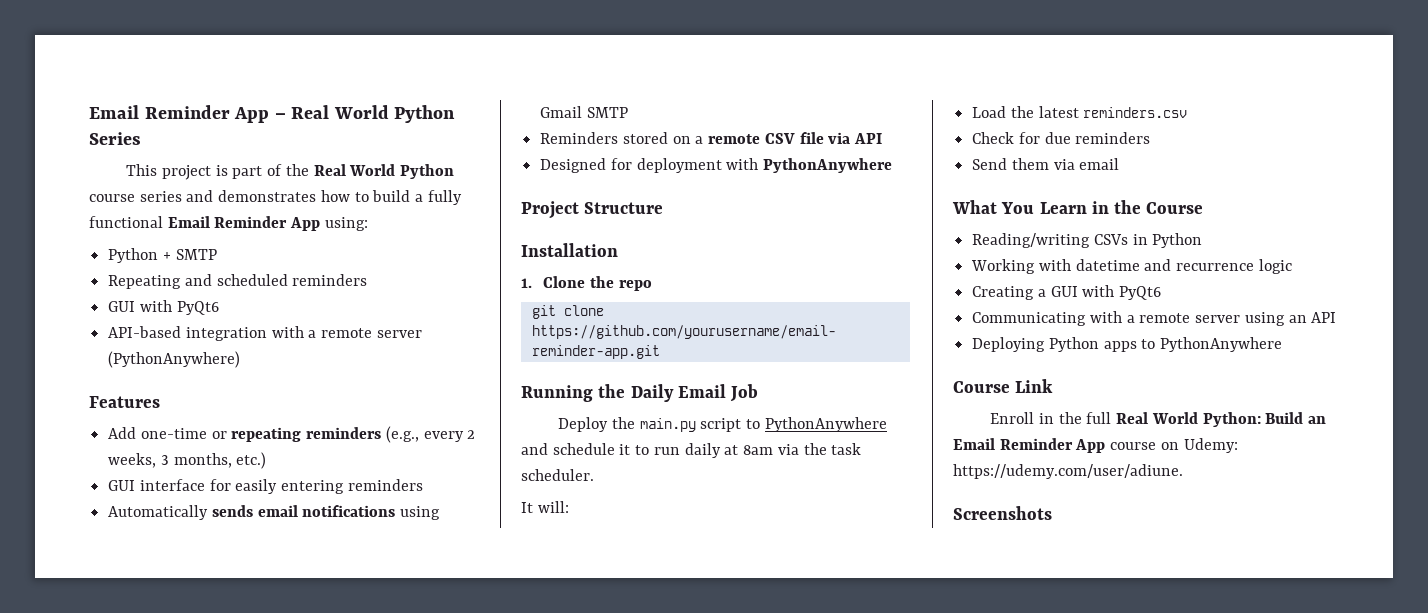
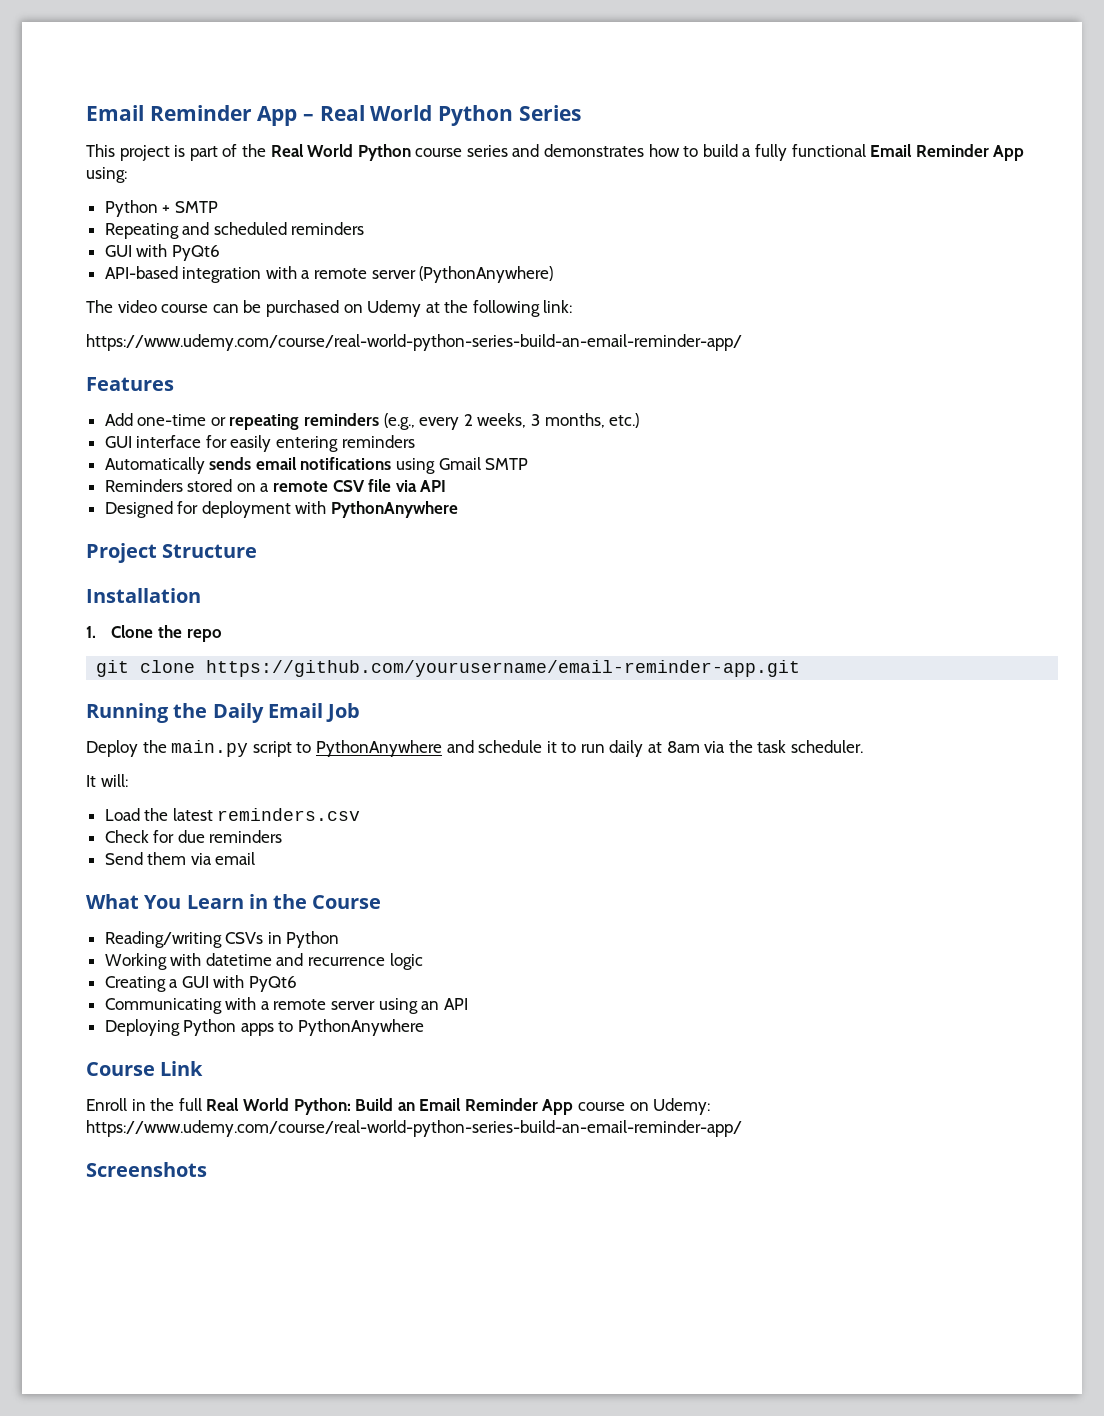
+ The video course can be purchased on Udemy at the following link:
+ https://www.udemy.com/course/real-world-python-series-build-an-email-reminder-app/
- Enroll in the full Real World Python: Build an Email Reminder App course on Udemy: https://udemy.com/user/adiune.
+ Enroll in the full Real World Python: Build an Email Reminder App course on Udemy: https://www.udemy.com/course/real-world-python-series-build-an-email-reminder-app/

